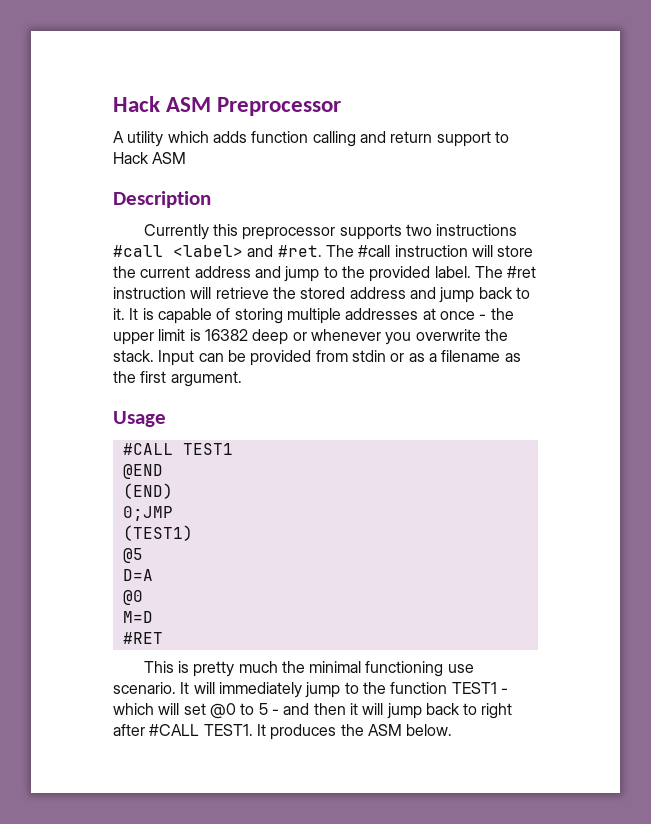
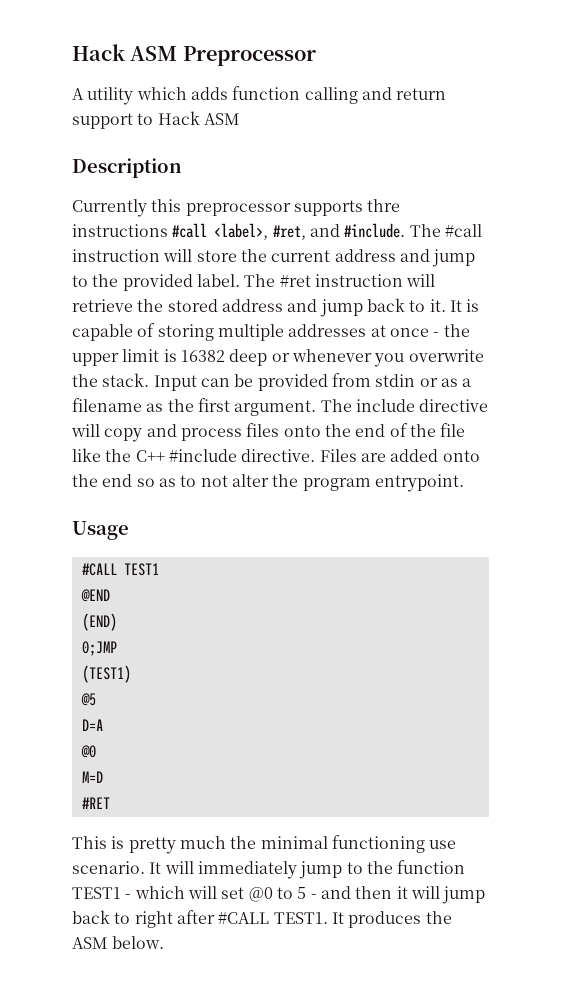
- Currently this preprocessor supports two instructions #call <label> and #ret.
+ Currently this preprocessor supports thre instructions #call <label>, #ret, and #include.
+ The include directive will copy and process files onto the end of the file like the C++ #include directive. Files are added onto the end so as to not alter the program entrypoint.

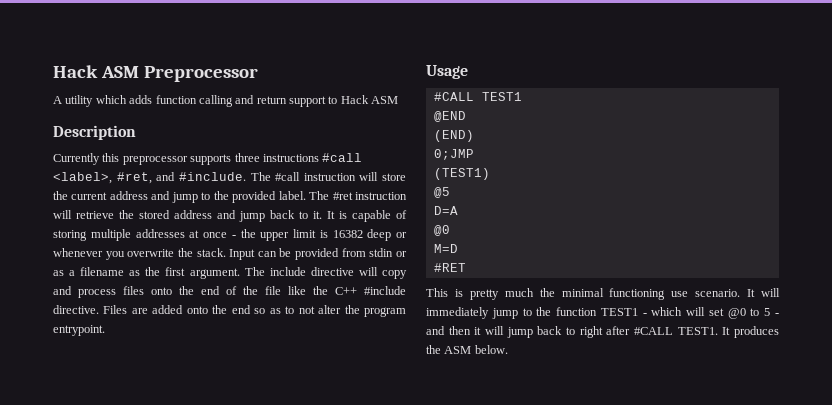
- Currently this preprocessor supports thre instructions #call <label>, #ret, and #include.
+ Currently this preprocessor supports three instructions #call <label>, #ret, and #include.

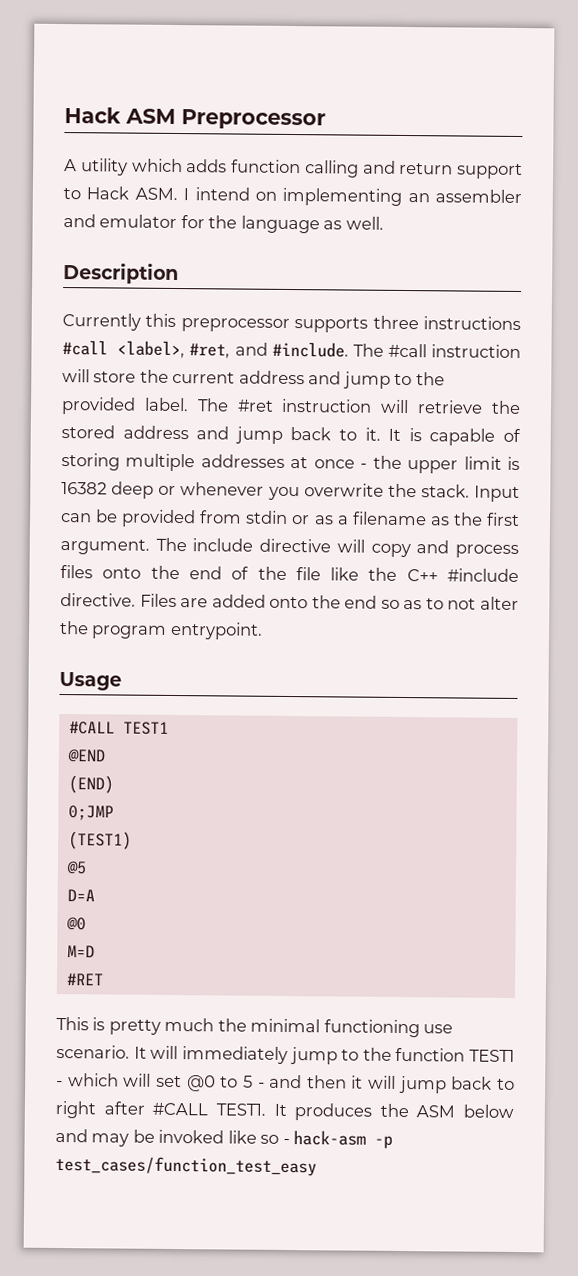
- A utility which adds function calling and return support to Hack ASM
+ A utility which adds function calling and return support to Hack ASM. I intend on implementing an assembler and emulator for the language as well.
- It produces the ASM below.
+ It produces the ASM below and may be invoked like so - hack-asm -p test_cases/function_test_easy

